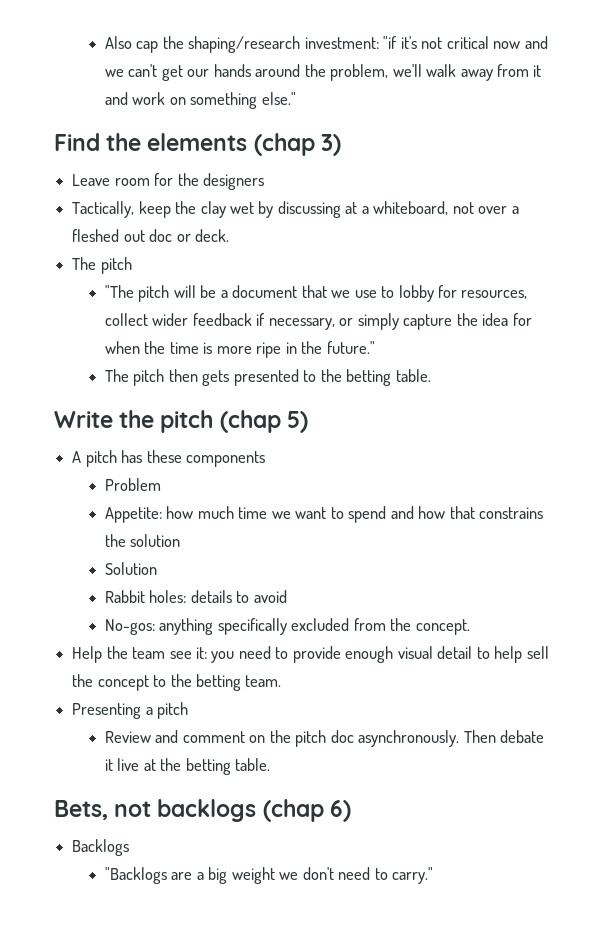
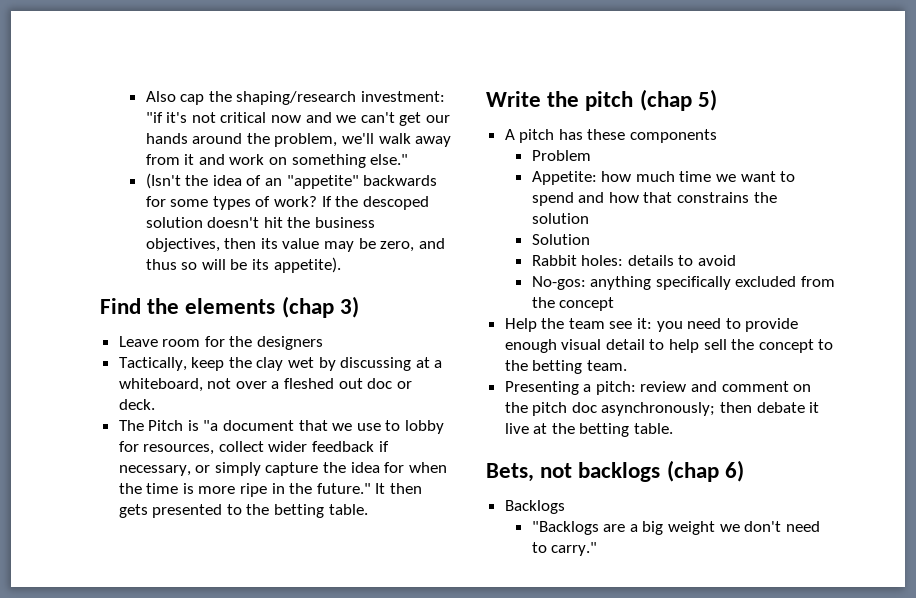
+ (Isn't the idea of an "appetite" backwards for some types of work? If the descoped solution doesn't hit the business objectives, then its value may be zero, and thus so will be its appetite).
  Tactically, keep the clay wet by discussing at a whiteboard, not over a fleshed out doc or deck.
- The pitch
- "The pitch will be a document that we use to lobby for resources, collect wider feedback if necessary, or simply capture the idea for when the time is more ripe in the future."
- The pitch then gets presented to the betting table.
+ The Pitch is "a document that we use to lobby for resources, collect wider feedback if necessary, or simply capture the idea for when the time is more ripe in the future." It then gets presented to the betting table.
- No-gos: anything specifically excluded from the concept.
+ No-gos: anything specifically excluded from the concept
- Presenting a pitch
- Review and comment on the pitch doc asynchronously. Then debate it live at the betting table.
+ Presenting a pitch: review and comment on the pitch doc asynchronously; then debate it live at the betting table.

